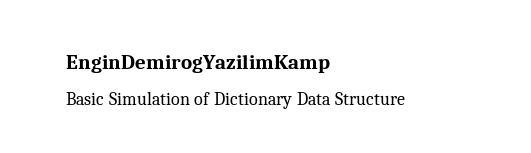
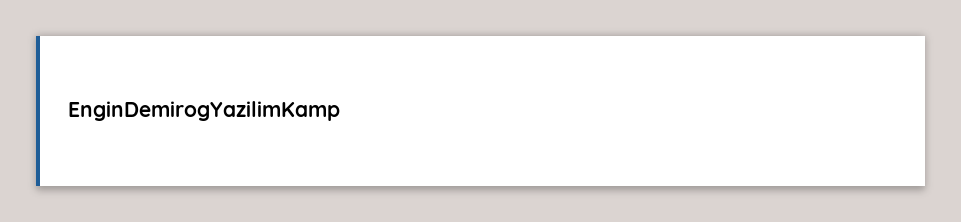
- Basic Simulation of Dictionary Data Structure

